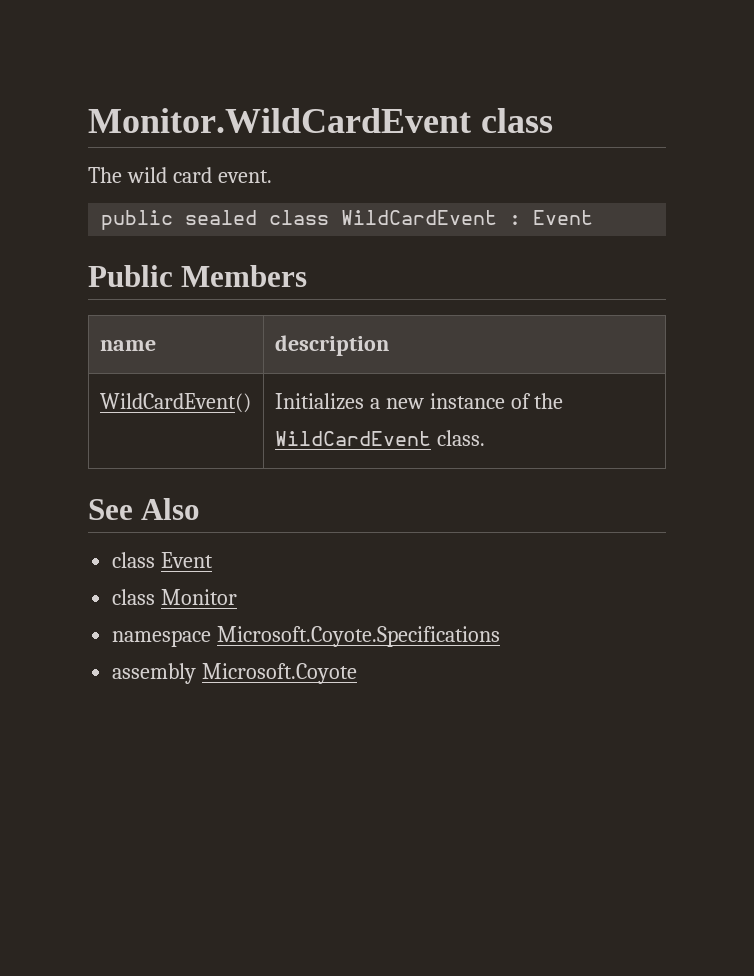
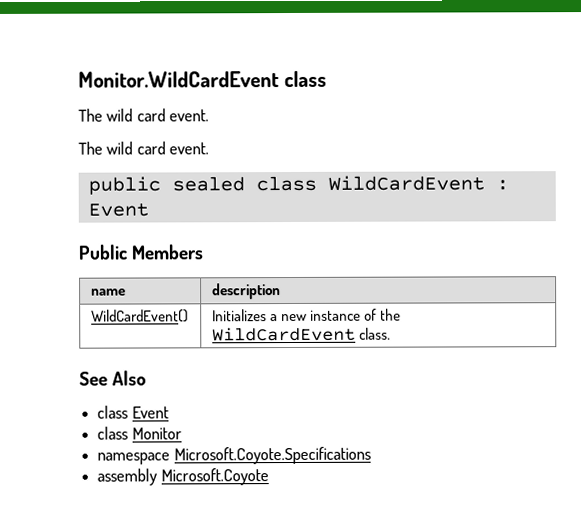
  Monitor.WildCardEvent class
+ The wild card event.

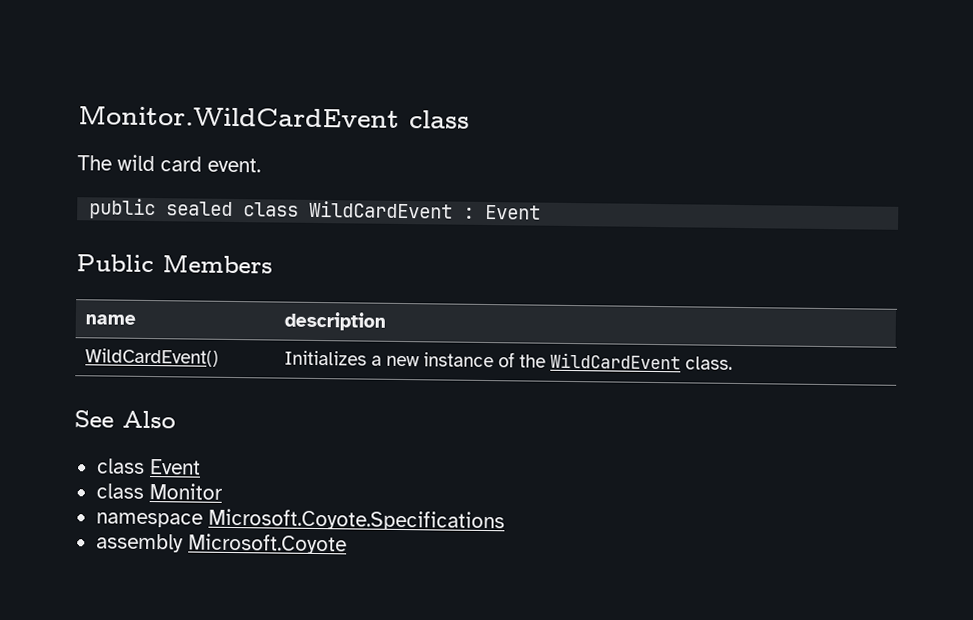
  Monitor.WildCardEvent class
- The wild card event.

